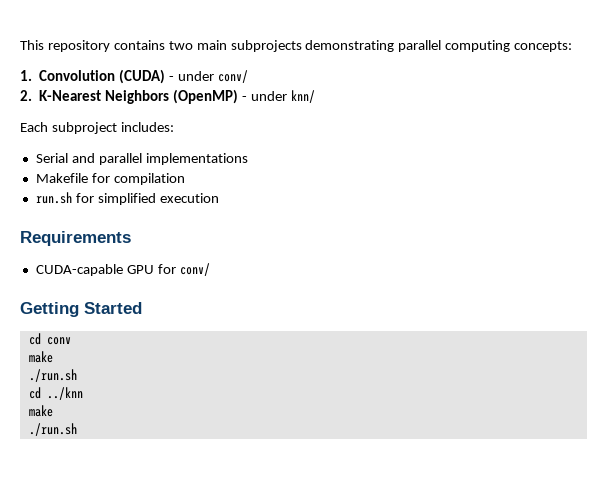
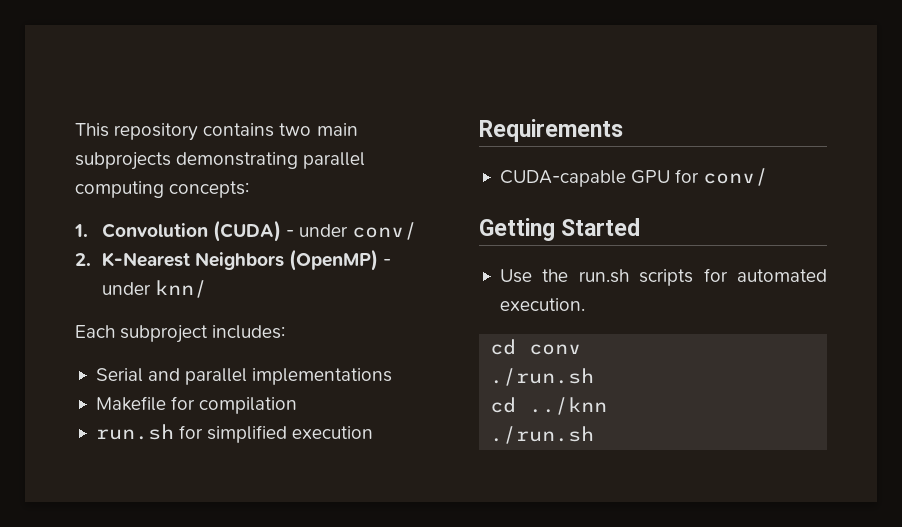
+ Use the run.sh scripts for automated execution.
  cd conv
- make
  cd ../knn
- make

